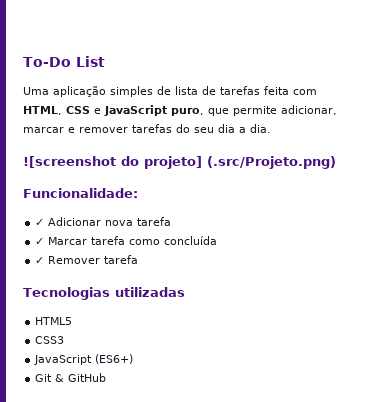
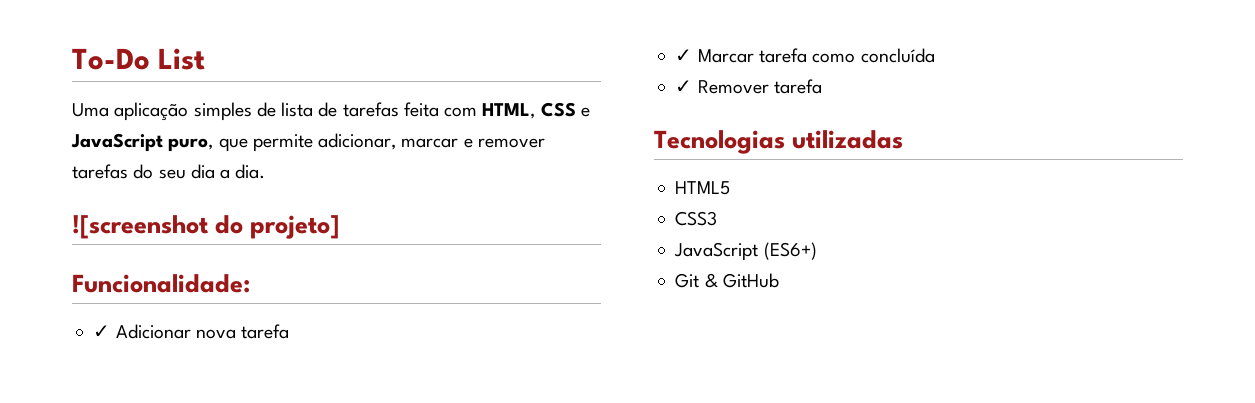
- ![screenshot do projeto] (.src/Projeto.png)
+ ![screenshot do projeto]

